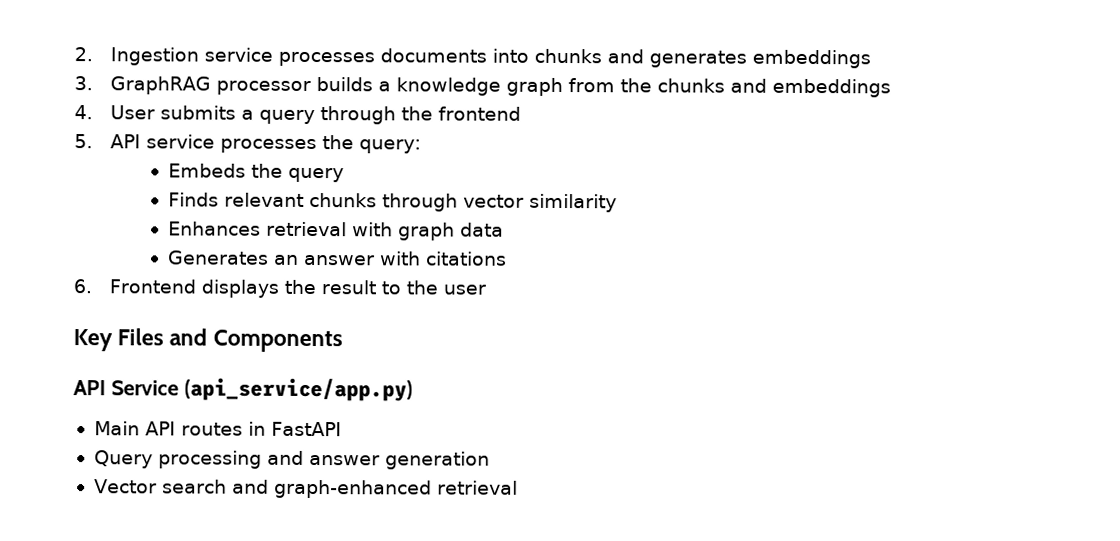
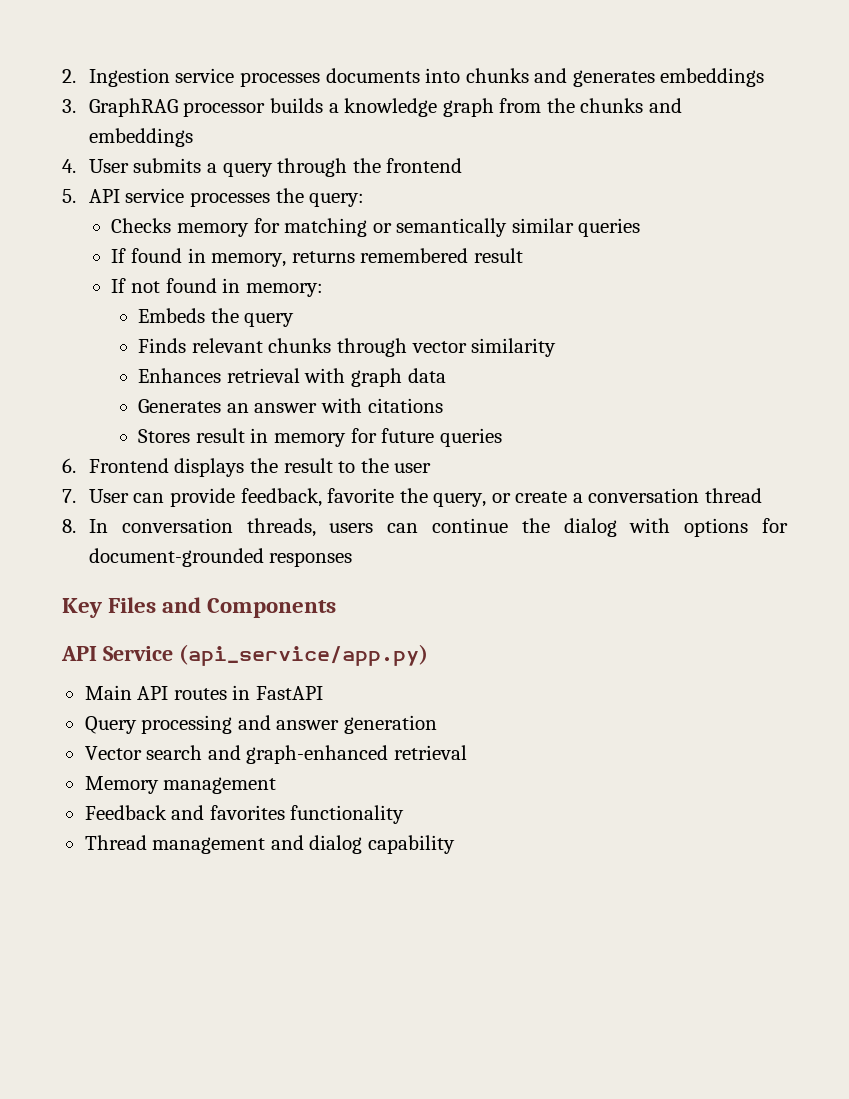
+ Checks memory for matching or semantically similar queries
+ If found in memory, returns remembered result
+ If not found in memory:
+ Stores result in memory for future queries
+ 7. User can provide feedback, favorite the query, or create a conversation thread
+ 8. In conversation threads, users can continue the dialog with options for document-grounded responses
+ Memory management
+ Feedback and favorites functionality
+ Thread management and dialog capability

